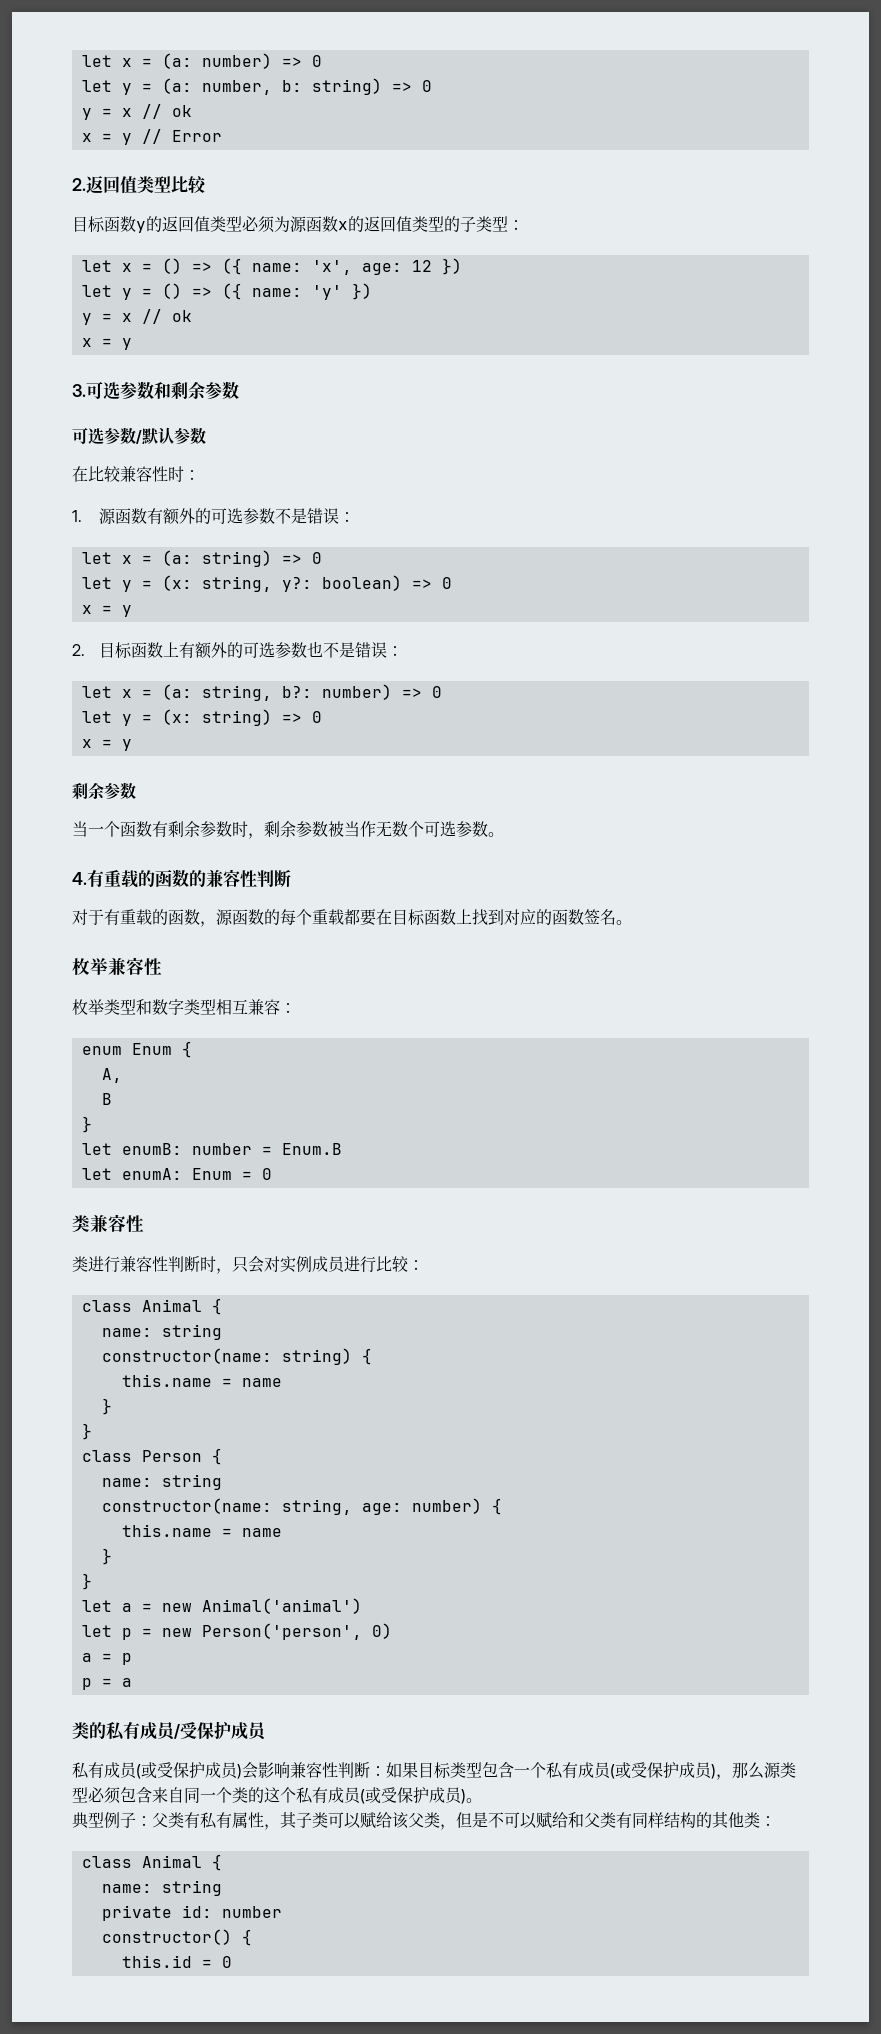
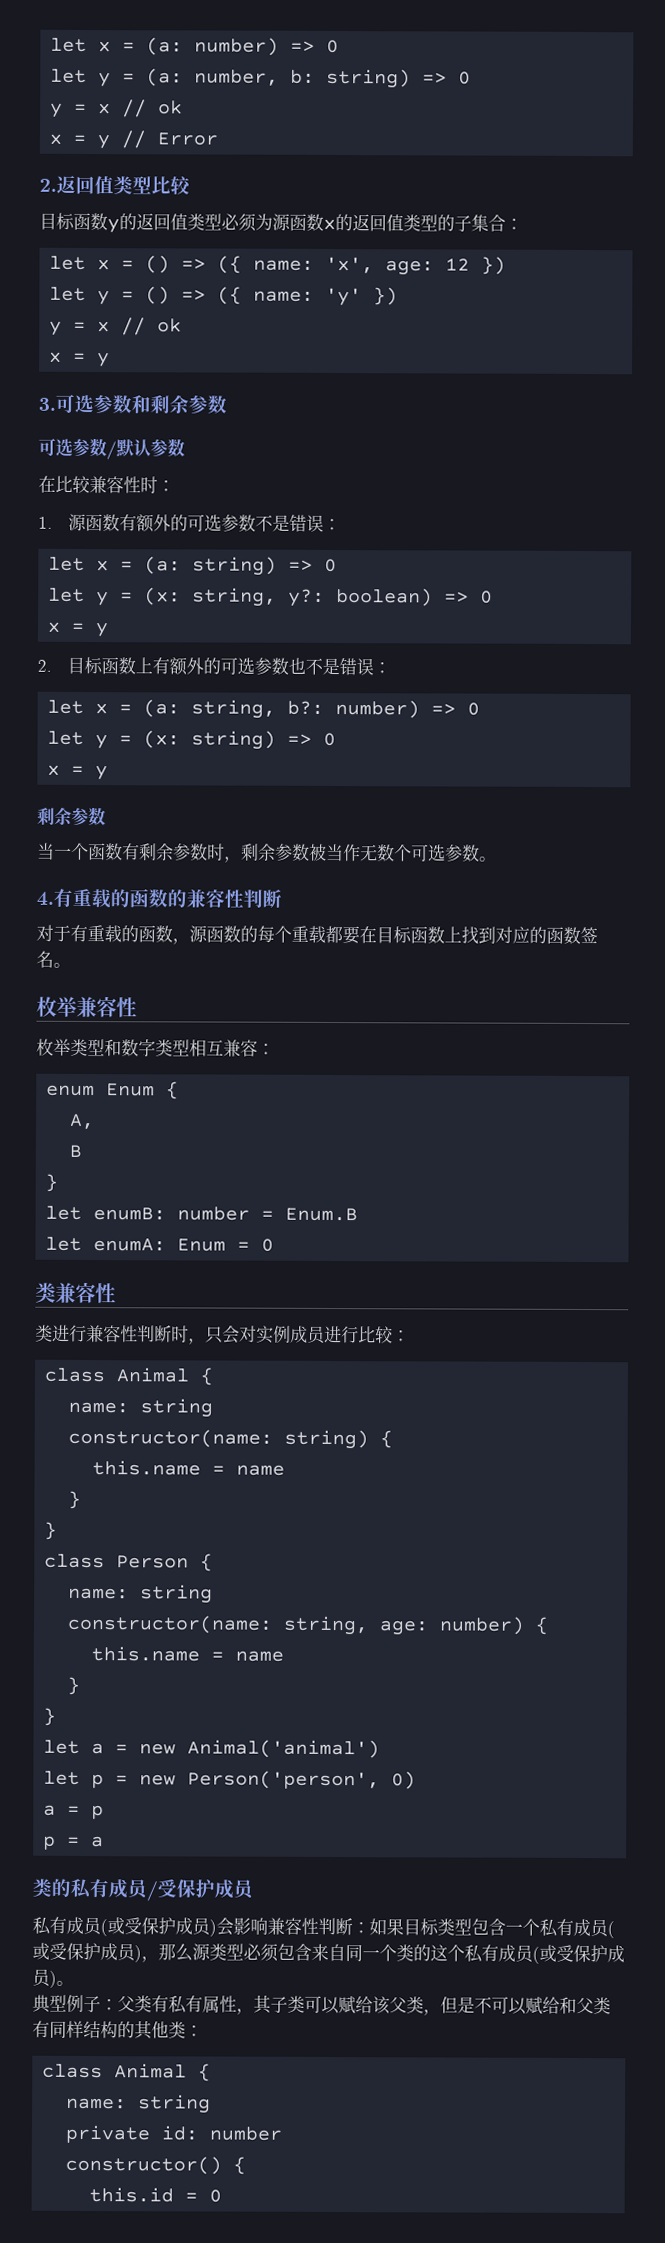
- 目标函数y的返回值类型必须为源函数x的返回值类型的子类型：
+ 目标函数y的返回值类型必须为源函数x的返回值类型的子集合：

